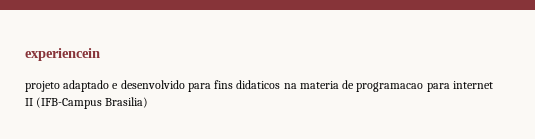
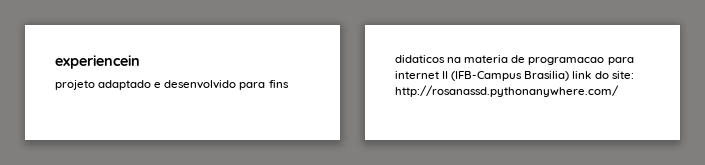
- projeto adaptado e desenvolvido para fins didaticos na materia de programacao para internet II (IFB-Campus Brasilia)
+ projeto adaptado e desenvolvido para fins didaticos na materia de programacao para internet II (IFB-Campus Brasilia) link do site: http://rosanassd.pythonanywhere.com/

